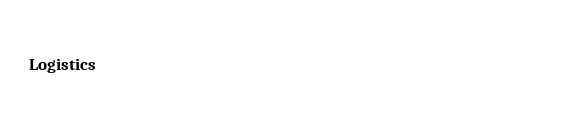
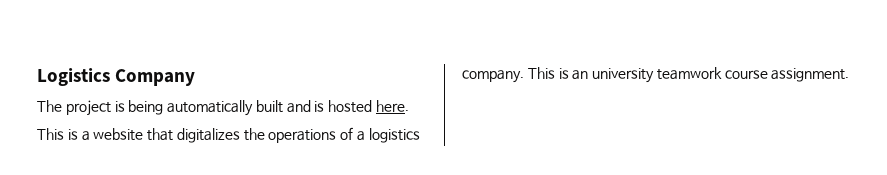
- Logistics
+ Logistics Company
+ The project is being automatically built and is hosted here.
+ This is a website that digitalizes the operations of a logistics company. This is an university teamwork course assignment.

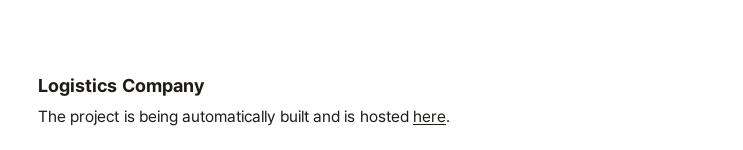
- This is a website that digitalizes the operations of a logistics company. This is an university teamwork course assignment.

